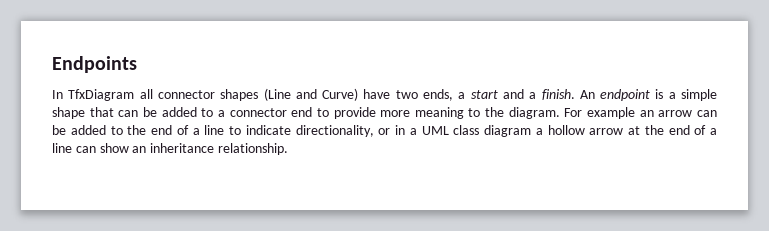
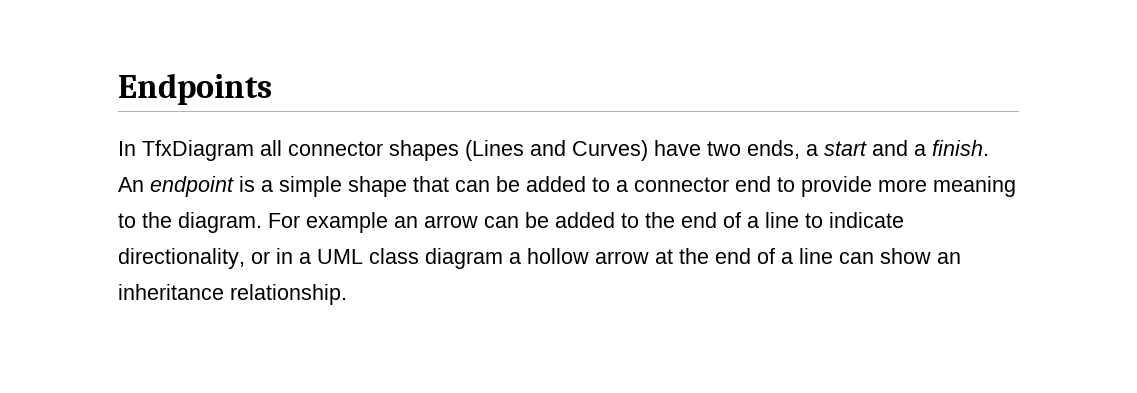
- In TfxDiagram all connector shapes (Line and Curve) have two ends, a start and a finish.
+ In TfxDiagram all connector shapes (Lines and Curves) have two ends, a start and a finish.

